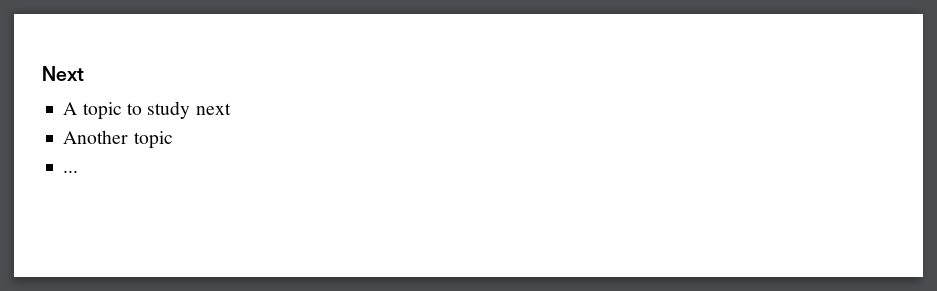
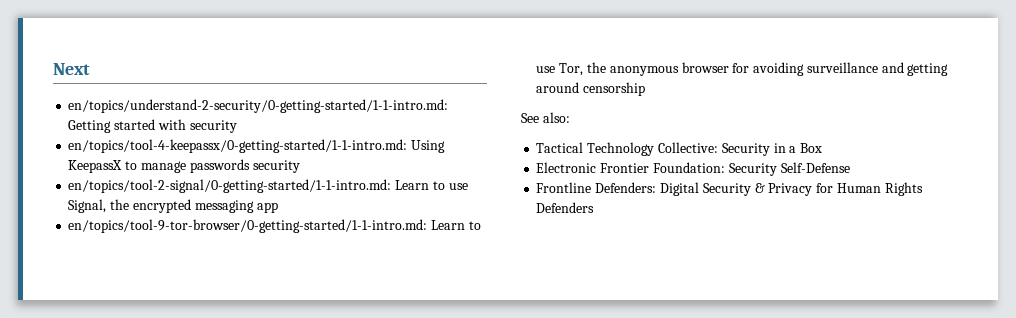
- A topic to study next
- Another topic
- ...
+ en/topics/understand-2-security/0-getting-started/1-1-intro.md: Getting started with security
+ en/topics/tool-4-keepassx/0-getting-started/1-1-intro.md: Using KeepassX to manage passwords security
+ en/topics/tool-2-signal/0-getting-started/1-1-intro.md: Learn to use Signal, the encrypted messaging app
+ en/topics/tool-9-tor-browser/0-getting-started/1-1-intro.md: Learn to use Tor, the anonymous browser for avoiding surveillance and getting around censorship
+ See also:
+ Tactical Technology Collective: Security in a Box
+ Electronic Frontier Foundation: Security Self-Defense
+ Frontline Defenders: Digital Security & Privacy for Human Rights Defenders

